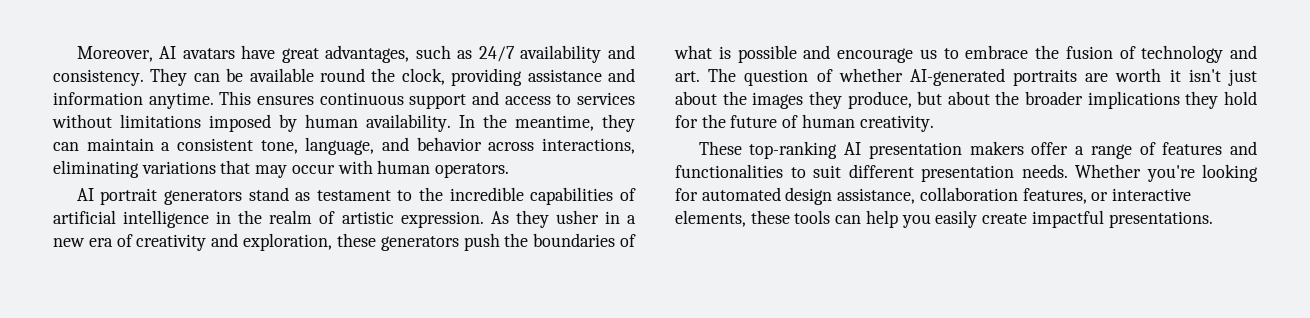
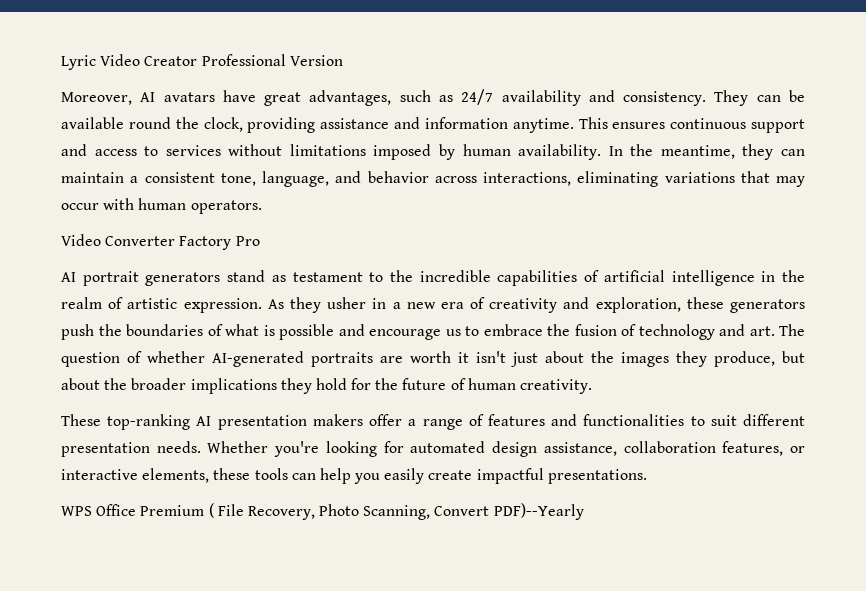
+ Lyric Video Creator Professional Version
+ Video Converter Factory Pro
+ WPS Office Premium ( File Recovery, Photo Scanning, Convert PDF)--Yearly

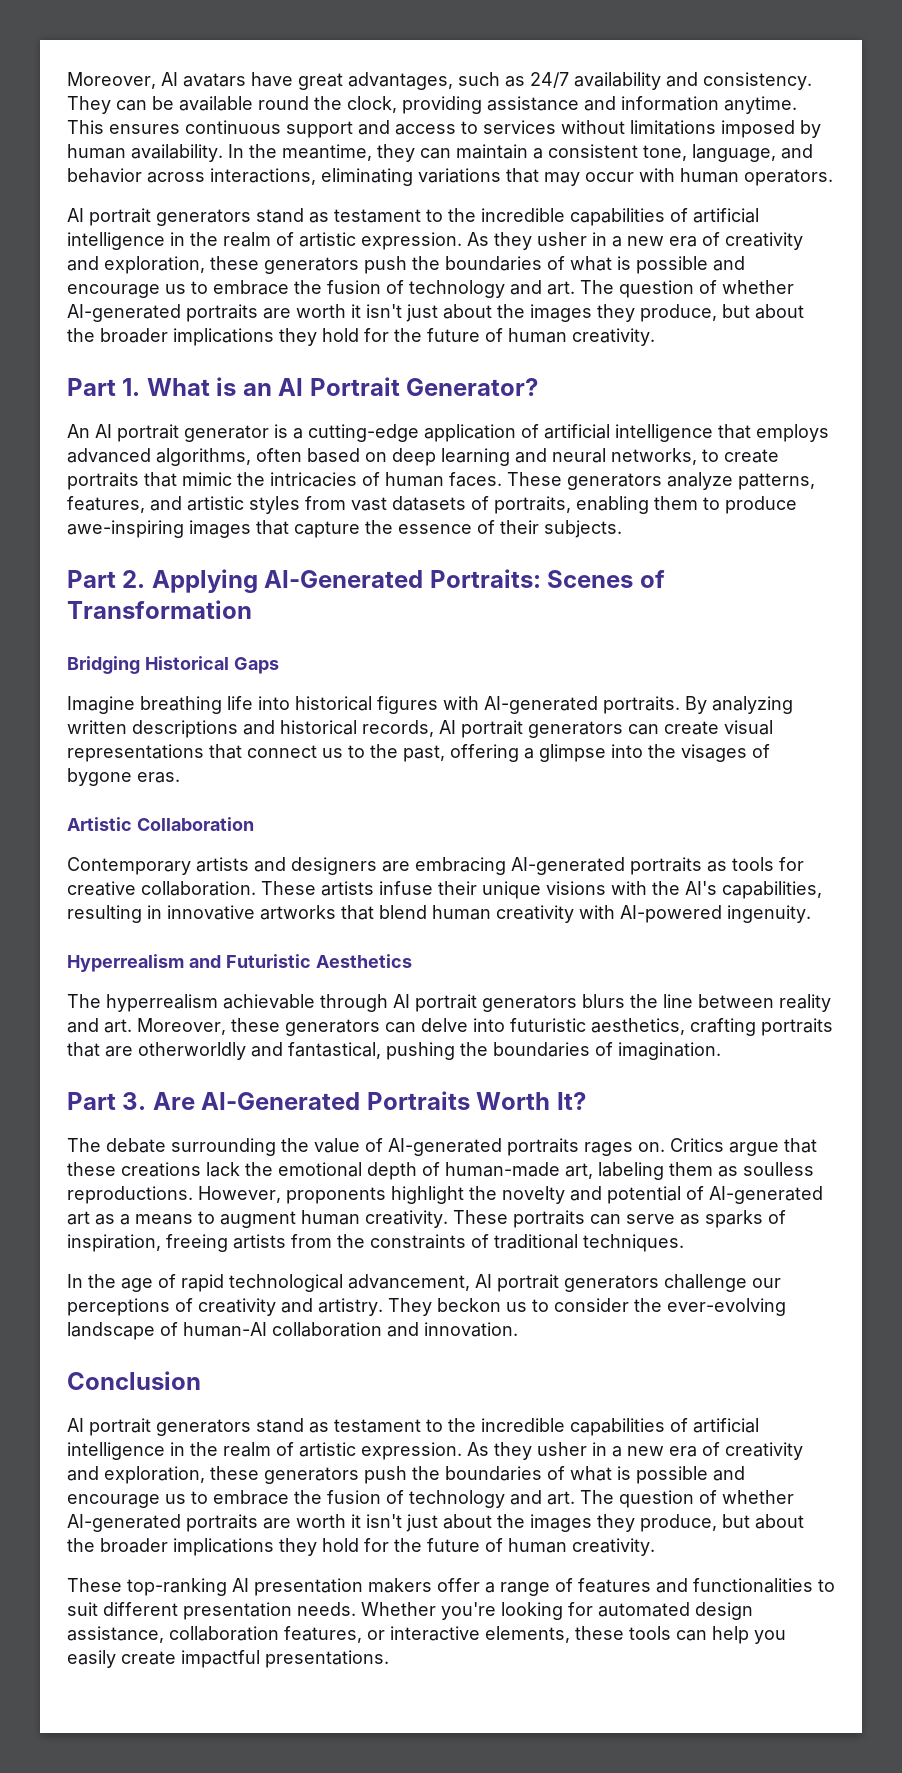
- Lyric Video Creator Professional Version
  In the meantime, they can maintain a consistent tone, language, and behavior across interactions, eliminating variations that may occur with human operators.
- Video Converter Factory Pro
+ AI portrait generators stand as testament to the incredible capabilities of artificial intelligence in the realm of artistic expression. As they usher in a new era of creativity and exploration, these generators push the boundaries of what is possible and encourage us to embrace the fusion of technology and art. The question of whether AI-generated portraits are worth it isn't just about the images they produce, but about the broader implications they hold for the future of human creativity.
+ Part 1. What is an AI Portrait Generator?
+ An AI portrait generator is a cutting-edge application of artificial intelligence that employs advanced algorithms, often based on deep learning and neural networks, to create portraits that mimic the intricacies of human faces. These generators analyze patterns, features, and artistic styles from vast datasets of portraits, enabling them to produce awe-inspiring images that capture the essence of their subjects.
+ Part 2. Applying AI-Generated Portraits: Scenes of Transformation
+ Bridging Historical Gaps
+ Imagine breathing life into historical figures with AI-generated portraits. By analyzing written descriptions and historical records, AI portrait generators can create visual representations that connect us to the past, offering a glimpse into the visages of bygone eras.
+ Artistic Collaboration
+ Contemporary artists and designers are embracing AI-generated portraits as tools for creative collaboration. These artists infuse their unique visions with the AI's capabilities, resulting in innovative artworks that blend human creativity with AI-powered ingenuity.
+ Hyperrealism and Futuristic Aesthetics
+ The hyperrealism achievable through AI portrait generators blurs the line between reality and art. Moreover, these generators can delve into futuristic aesthetics, crafting portraits that are otherworldly and fantastical, pushing the boundaries of imagination.
+ Part 3. Are AI-Generated Portraits Worth It?
+ The debate surrounding the value of AI-generated portraits rages on. Critics argue that these creations lack the emotional depth of human-made art, labeling them as soulless reproductions. However, proponents highlight the novelty and potential of AI-generated art as a means to augment human creativity. These portraits can serve as sparks of inspiration, freeing artists from the constraints of traditional techniques.
+ In the age of rapid technological advancement, AI portrait generators challenge our perceptions of creativity and artistry. They beckon us to consider the ever-evolving landscape of human-AI collaboration and innovation.
+ Conclusion
- WPS Office Premium ( File Recovery, Photo Scanning, Convert PDF)--Yearly

